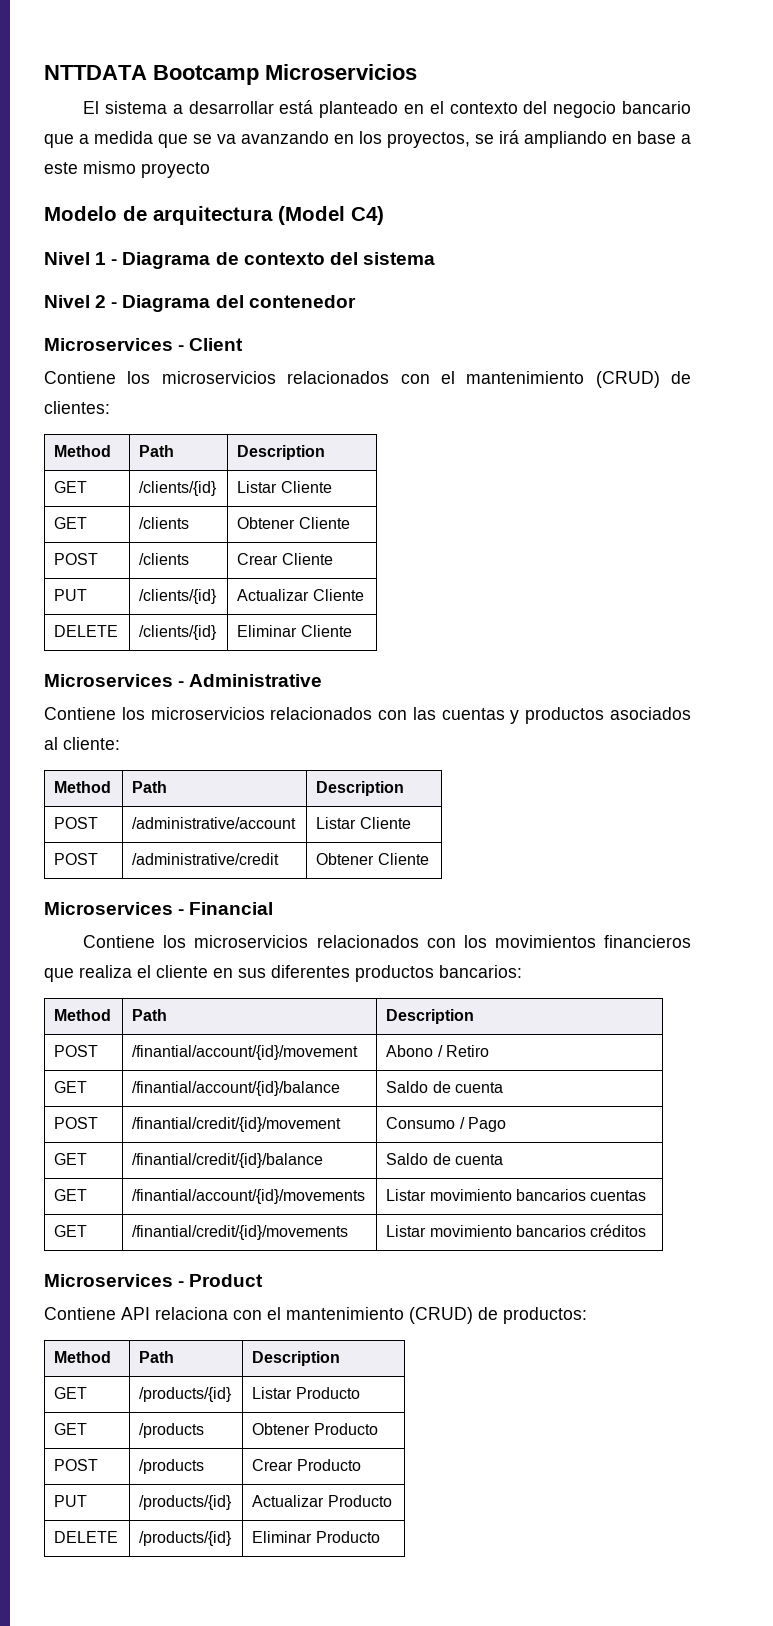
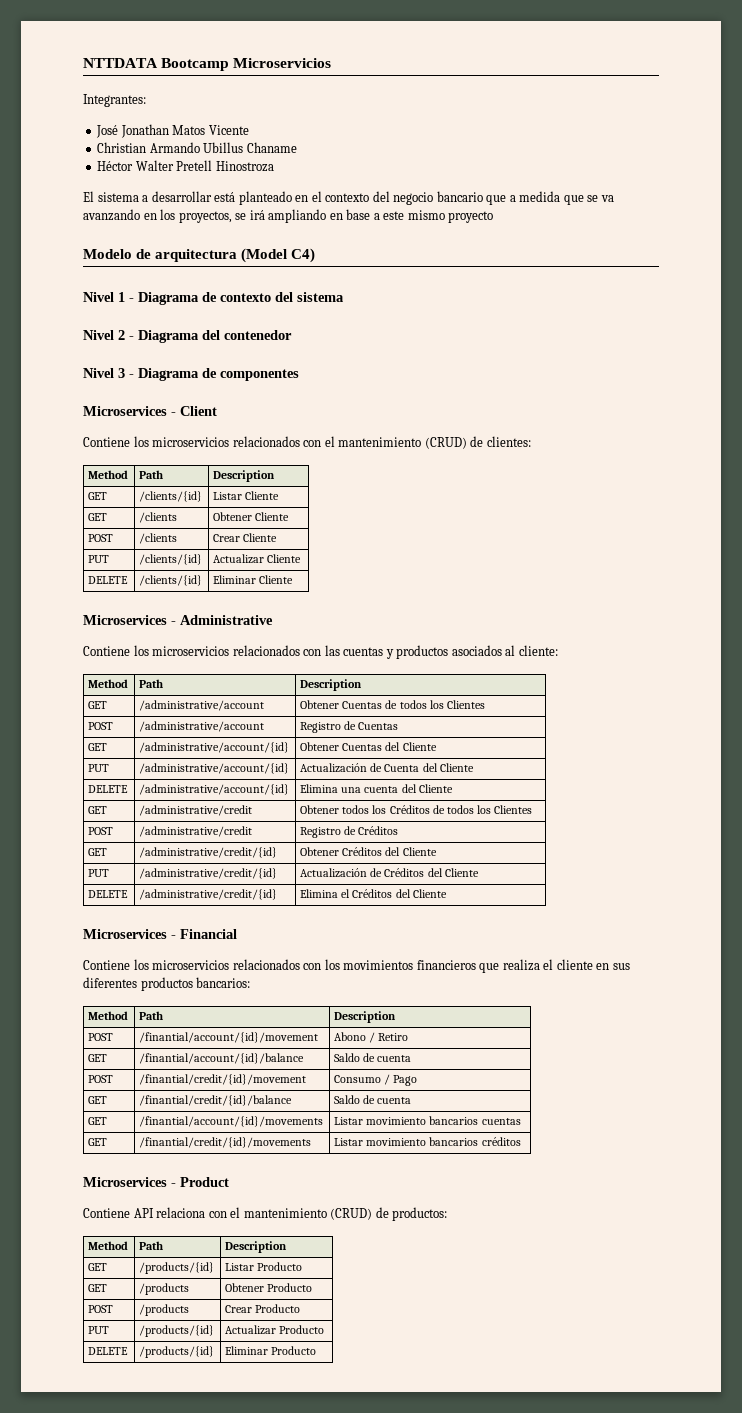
+ Integrantes:
+ José Jonathan Matos Vicente
+ Christian Armando Ubillus Chaname
+ Héctor Walter Pretell Hinostroza
+ Nivel 3 - Diagrama de componentes
- POST | /administrative/account | Listar Cliente
- POST | /administrative/credit | Obtener Cliente
+ GET | /administrative/account | Obtener Cuentas de todos los Clientes
+ POST | /administrative/account | Registro de Cuentas
+ GET | /administrative/account/{id} | Obtener Cuentas del Cliente
+ PUT | /administrative/account/{id} | Actualización de Cuenta del Cliente
+ DELETE | /administrative/account/{id} | Elimina una cuenta del Cliente
+ GET | /administrative/credit | Obtener todos los Créditos de todos los Clientes
+ POST | /administrative/credit | Registro de Créditos
+ GET | /administrative/credit/{id} | Obtener Créditos del Cliente
+ PUT | /administrative/credit/{id} | Actualización de Créditos del Cliente
+ DELETE | /administrative/credit/{id} | Elimina el Créditos del Cliente

